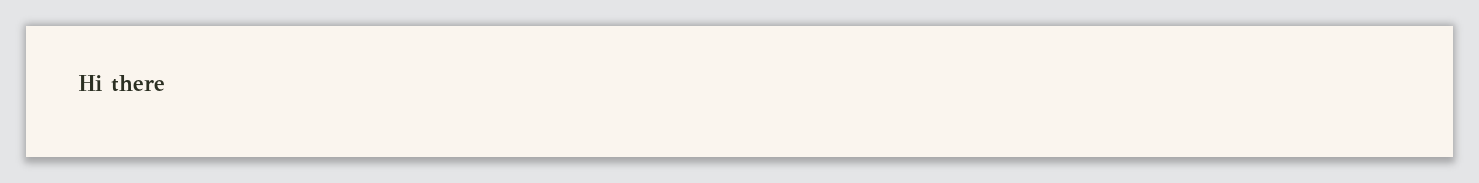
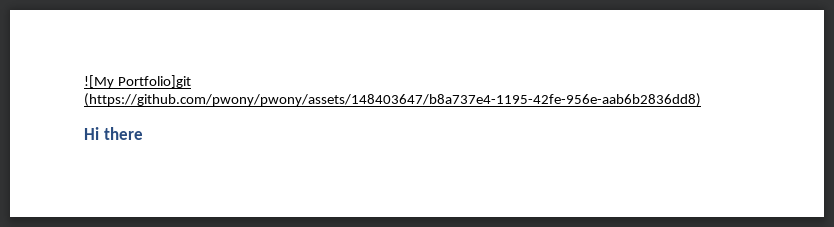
+ ![My Portfolio]git (https://github.com/pwony/pwony/assets/148403647/b8a737e4-1195-42fe-956e-aab6b2836dd8)

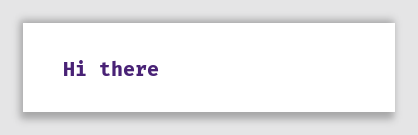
- ![My Portfolio]git (https://github.com/pwony/pwony/assets/148403647/b8a737e4-1195-42fe-956e-aab6b2836dd8)

